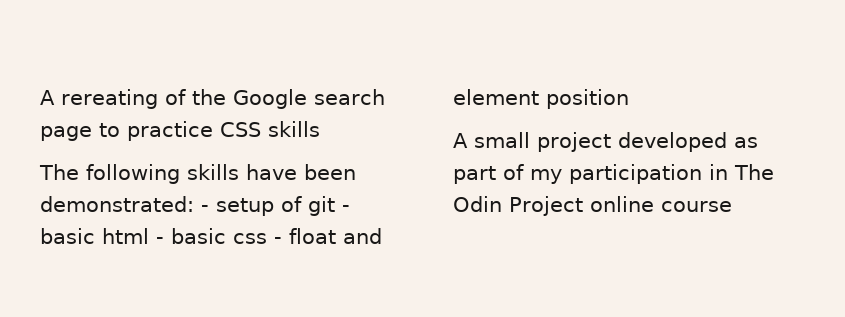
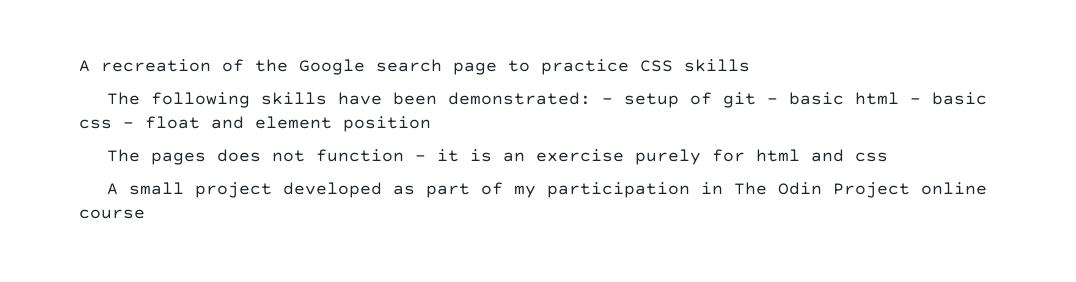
- A rereating of the Google search page to practice CSS skills
+ A recreation of the Google search page to practice CSS skills
+ The pages does not function - it is an exercise purely for html and css

